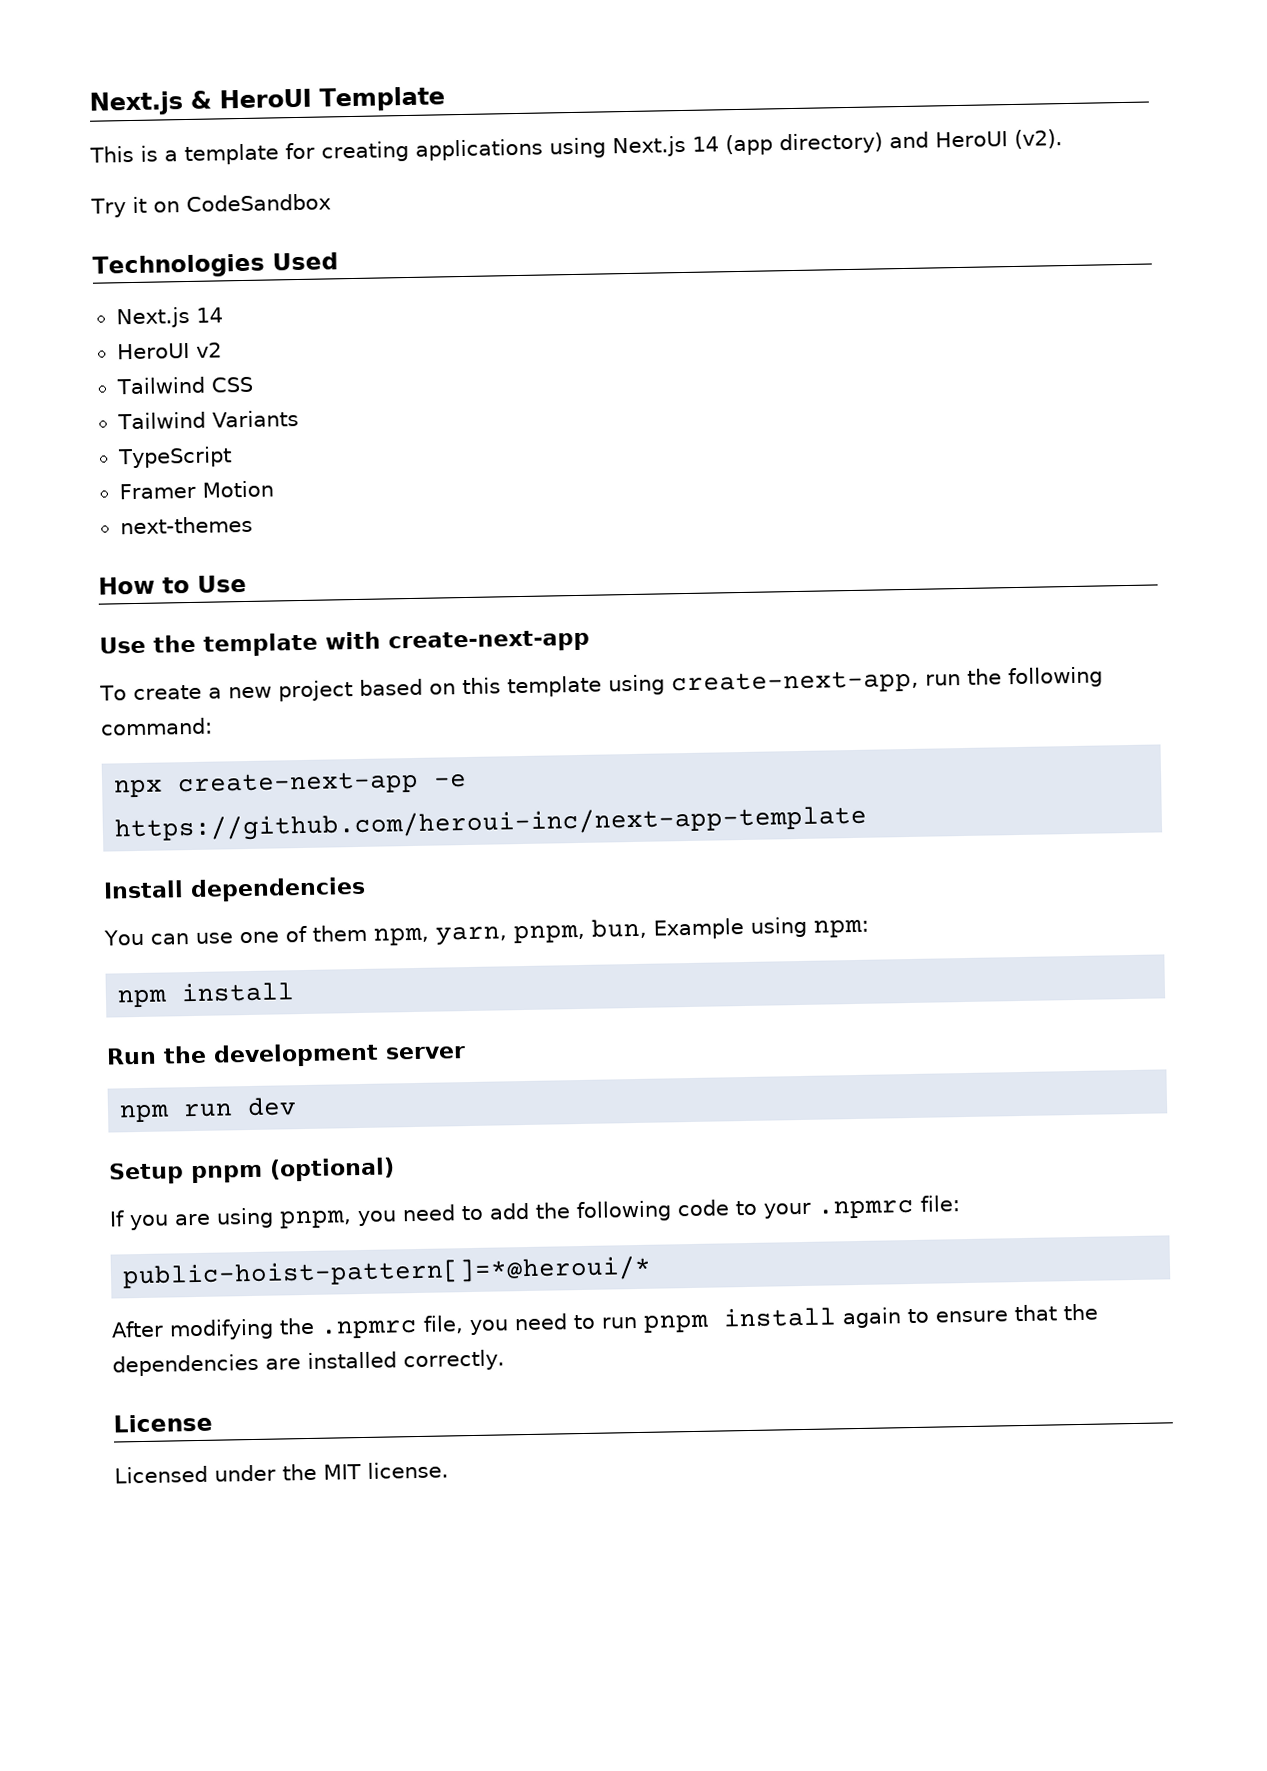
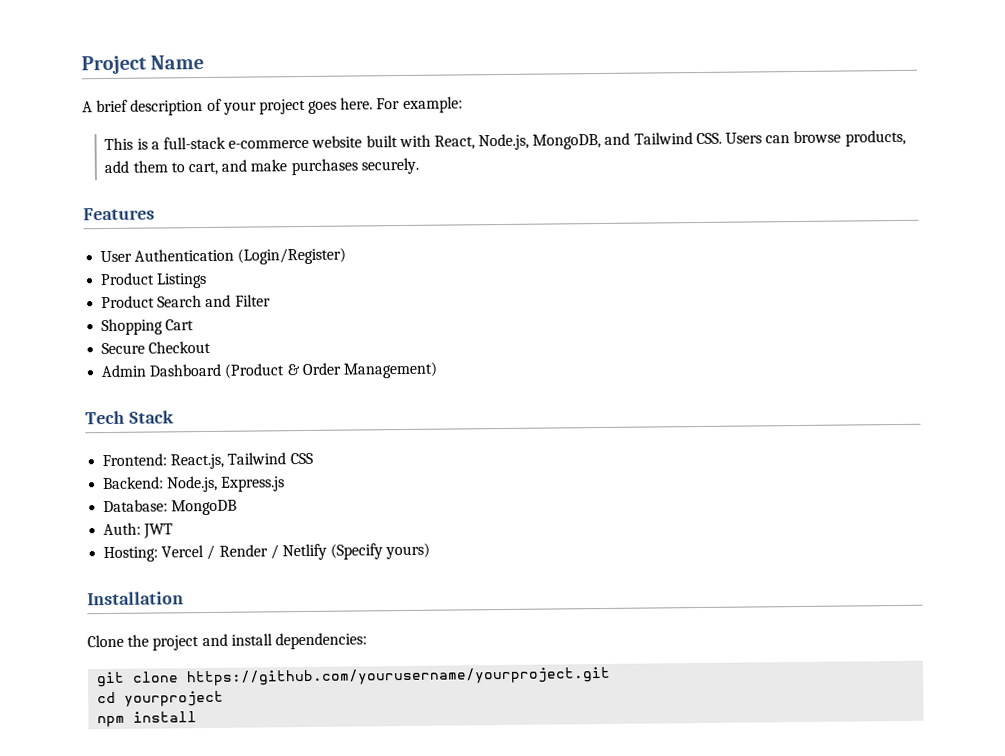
- Next.js & HeroUI Template
- This is a template for creating applications using Next.js 14 (app directory) and HeroUI (v2).
- Try it on CodeSandbox
- Technologies Used
- Next.js 14
- HeroUI v2
- Tailwind CSS
- Tailwind Variants
- TypeScript
- Framer Motion
- next-themes
- How to Use
- Use the template with create-next-app
- To create a new project based on this template using create-next-app, run the following command:
- npx create-next-app -e https://github.com/heroui-inc/next-app-template
- Install dependencies
- You can use one of them npm, yarn, pnpm, bun, Example using npm:
+ Project Name
+ A brief description of your project goes here. For example:
+ This is a full-stack e-commerce website built with React, Node.js, MongoDB, and Tailwind CSS. Users can browse products, add them to cart, and make purchases securely.
+ Features
+ User Authentication (Login/Register)
+ Product Listings
+ Product Search and Filter
+ Shopping Cart
+ Secure Checkout
+ Admin Dashboard (Product & Order Management)
+ Tech Stack
+ Frontend: React.js, Tailwind CSS
+ Backend: Node.js, Express.js
+ Database: MongoDB
+ Auth: JWT
+ Hosting: Vercel / Render / Netlify (Specify yours)
+ Installation
+ Clone the project and install dependencies:
+ git clone https://github.com/yourusername/yourproject.git
+ cd yourproject
  npm install
- Run the development server
- npm run dev
- Setup pnpm (optional)
- If you are using pnpm, you need to add the following code to your .npmrc file:
- public-hoist-pattern[]=*@heroui/*
- After modifying the .npmrc file, you need to run pnpm install again to ensure that the dependencies are installed correctly.
- License
- Licensed under the MIT license.

